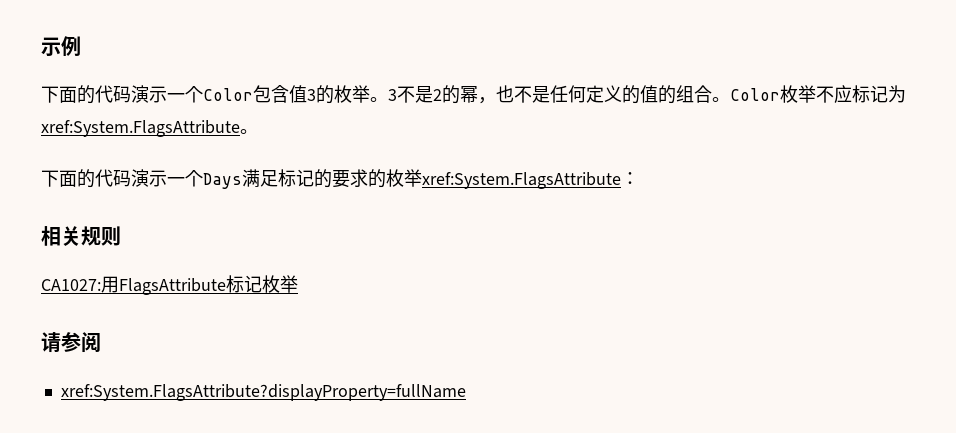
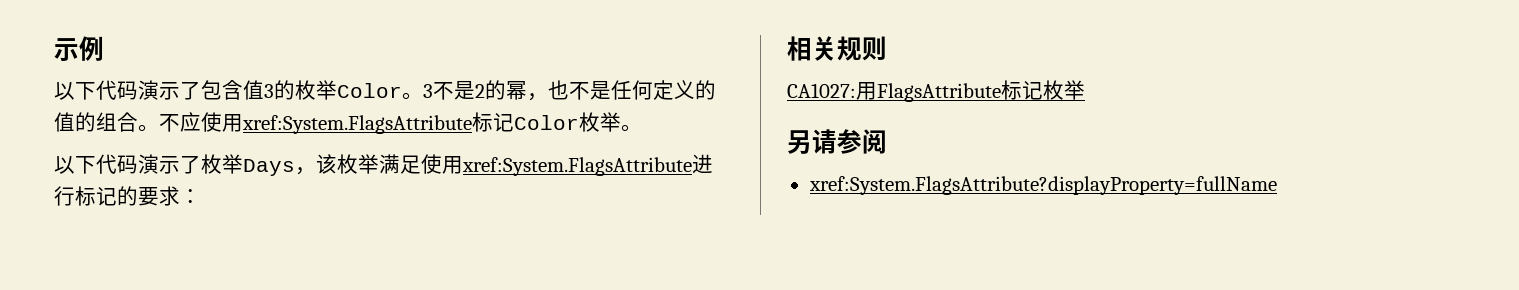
- 下面的代码演示一个Color包含值3的枚举。
+ 以下代码演示了包含值3的枚举Color。
- Color枚举不应标记为xref:System.FlagsAttribute。
+ 不应使用xref:System.FlagsAttribute标记Color枚举。
- 下面的代码演示一个Days满足标记的要求的枚举xref:System.FlagsAttribute：
+ 以下代码演示了枚举Days，该枚举满足使用xref:System.FlagsAttribute进行标记的要求：
- 请参阅
+ 另请参阅

